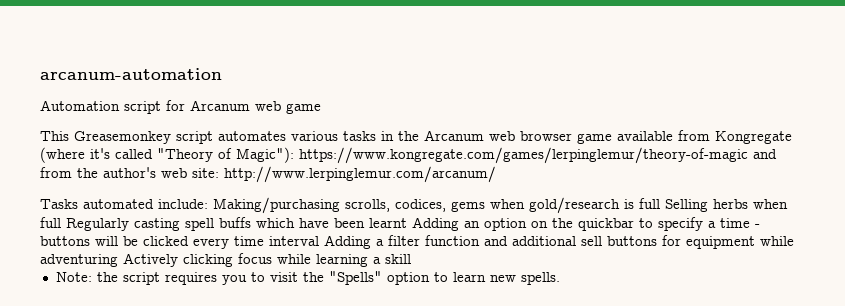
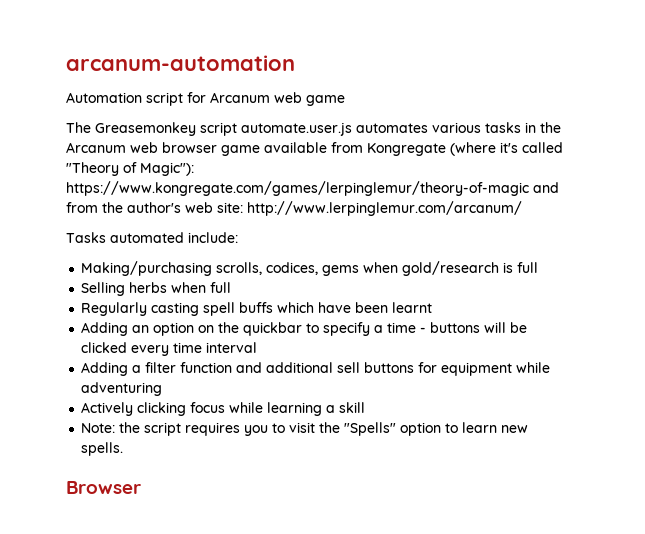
- This Greasemonkey script automates various tasks in the Arcanum web browser game available from Kongregate (where it's called "Theory of Magic"): https://www.kongregate.com/games/lerpinglemur/theory-of-magic and from the author's web site: http://www.lerpinglemur.com/arcanum/
+ The Greasemonkey script automate.user.js automates various tasks in the Arcanum web browser game available from Kongregate (where it's called "Theory of Magic"): https://www.kongregate.com/games/lerpinglemur/theory-of-magic and from the author's web site: http://www.lerpinglemur.com/arcanum/
- Tasks automated include: Making/purchasing scrolls, codices, gems when gold/research is full Selling herbs when full Regularly casting spell buffs which have been learnt Adding an option on the quickbar to specify a time - buttons will be clicked every time interval Adding a filter function and additional sell buttons for equipment while adventuring Actively clicking focus while learning a skill
+ Tasks automated include:
+ Making/purchasing scrolls, codices, gems when gold/research is full
+ Selling herbs when full
+ Regularly casting spell buffs which have been learnt
+ Adding an option on the quickbar to specify a time - buttons will be clicked every time interval
+ Adding a filter function and additional sell buttons for equipment while adventuring
+ Actively clicking focus while learning a skill
+ Browser

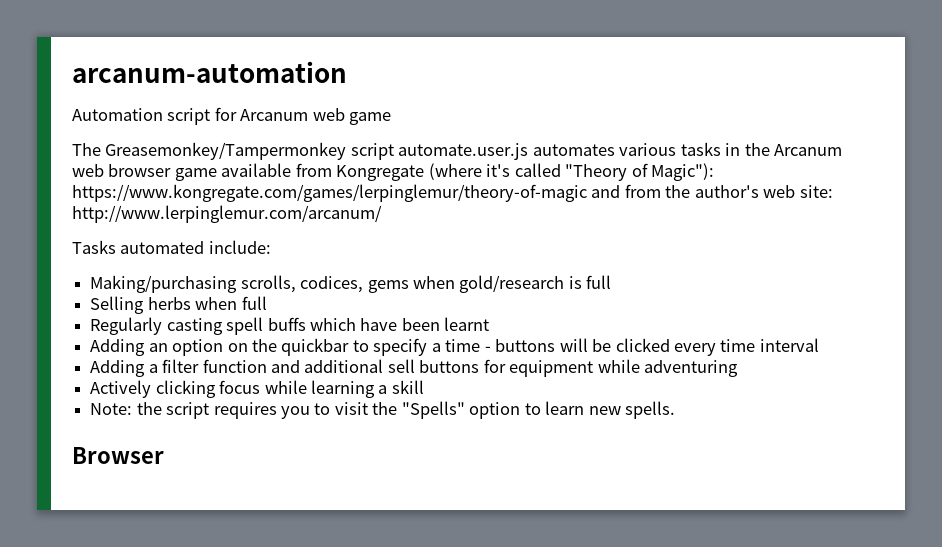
- The Greasemonkey script automate.user.js automates various tasks in the Arcanum web browser game available from Kongregate (where it's called "Theory of Magic"): https://www.kongregate.com/games/lerpinglemur/theory-of-magic and from the author's web site: http://www.lerpinglemur.com/arcanum/
+ The Greasemonkey/Tampermonkey script automate.user.js automates various tasks in the Arcanum web browser game available from Kongregate (where it's called "Theory of Magic"): https://www.kongregate.com/games/lerpinglemur/theory-of-magic and from the author's web site: http://www.lerpinglemur.com/arcanum/

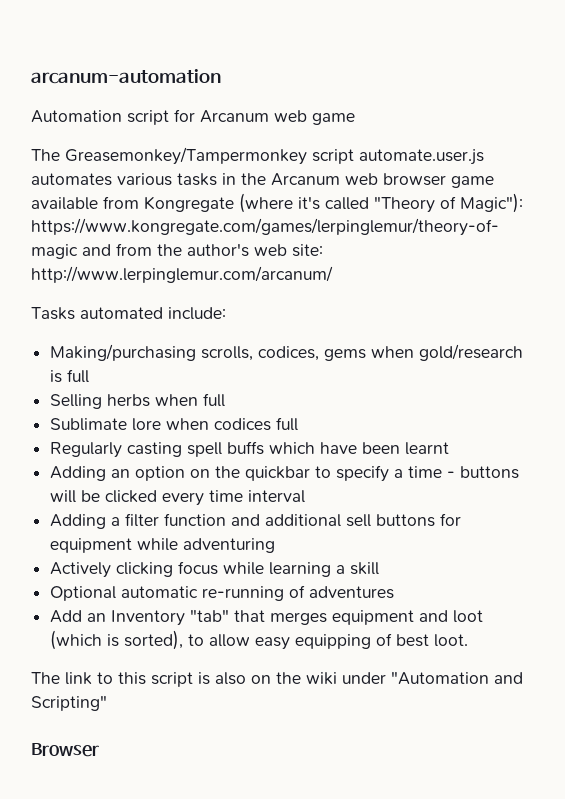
+ Sublimate lore when codices full
- Note: the script requires you to visit the "Spells" option to learn new spells.
+ Optional automatic re-running of adventures
+ Add an Inventory "tab" that merges equipment and loot (which is sorted), to allow easy equipping of best loot.
+ The link to this script is also on the wiki under "Automation and Scripting"

